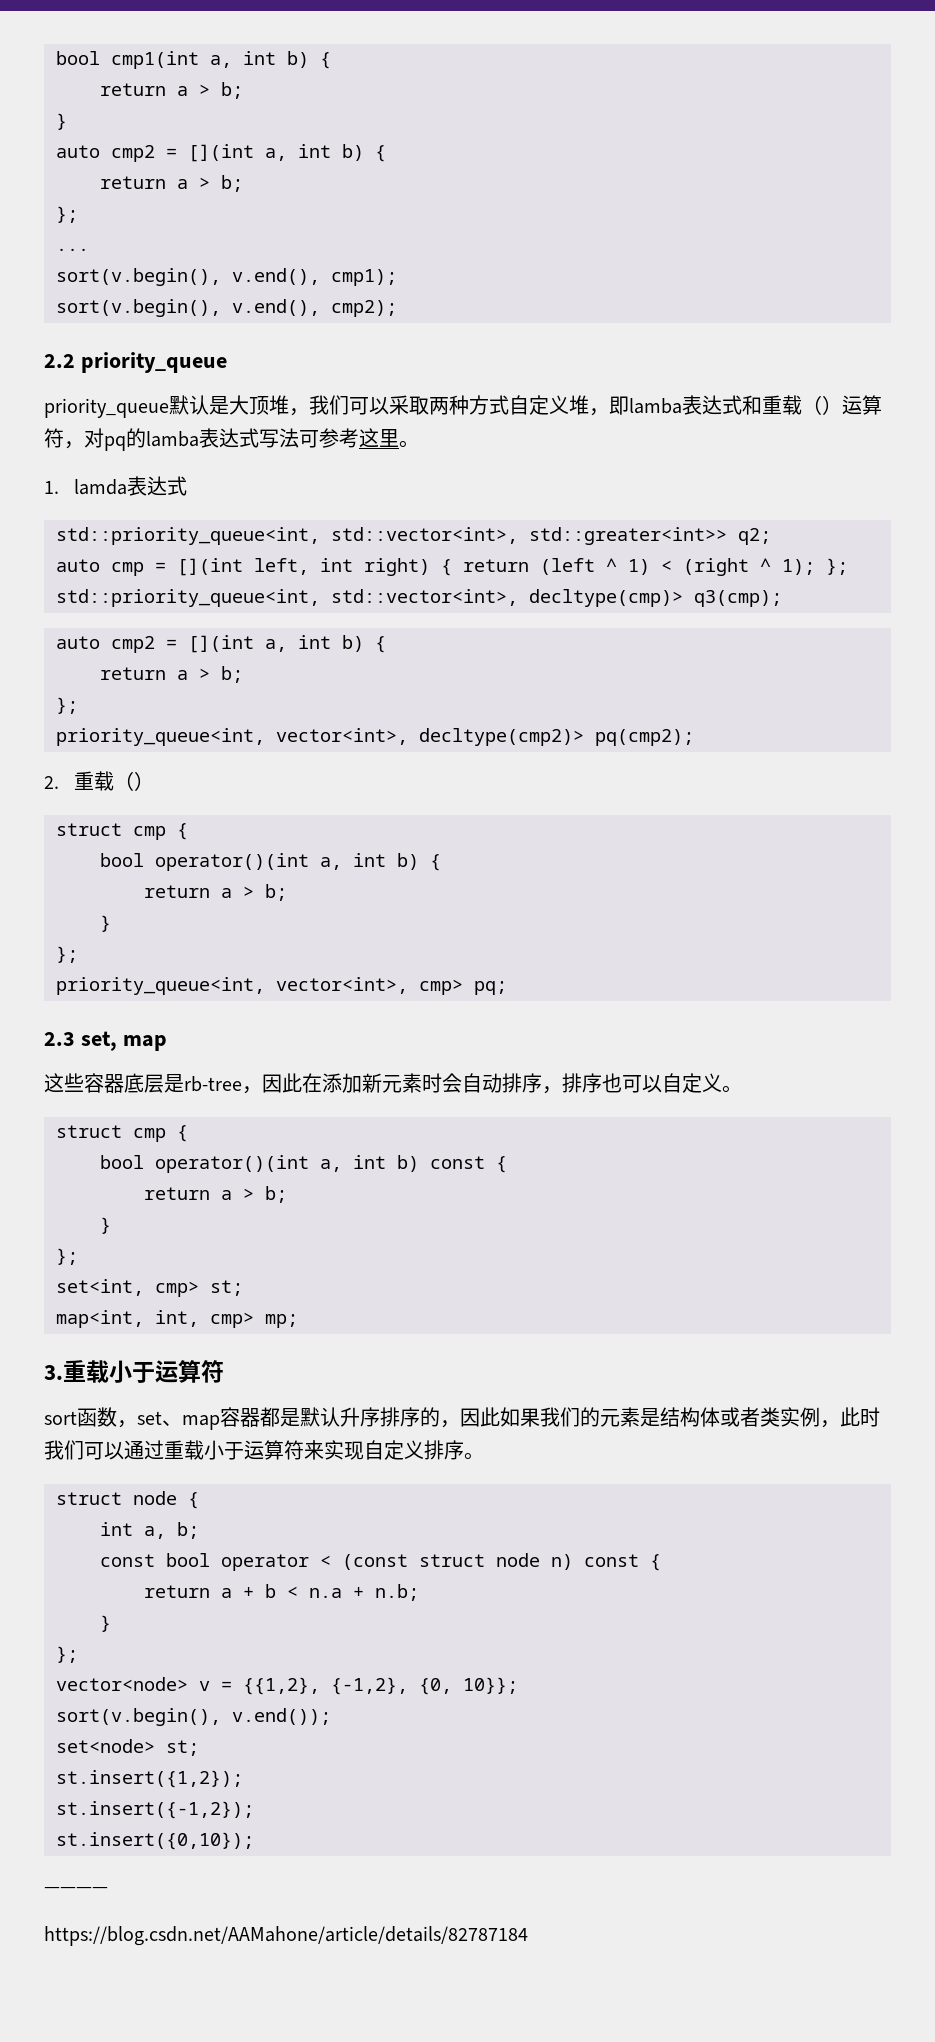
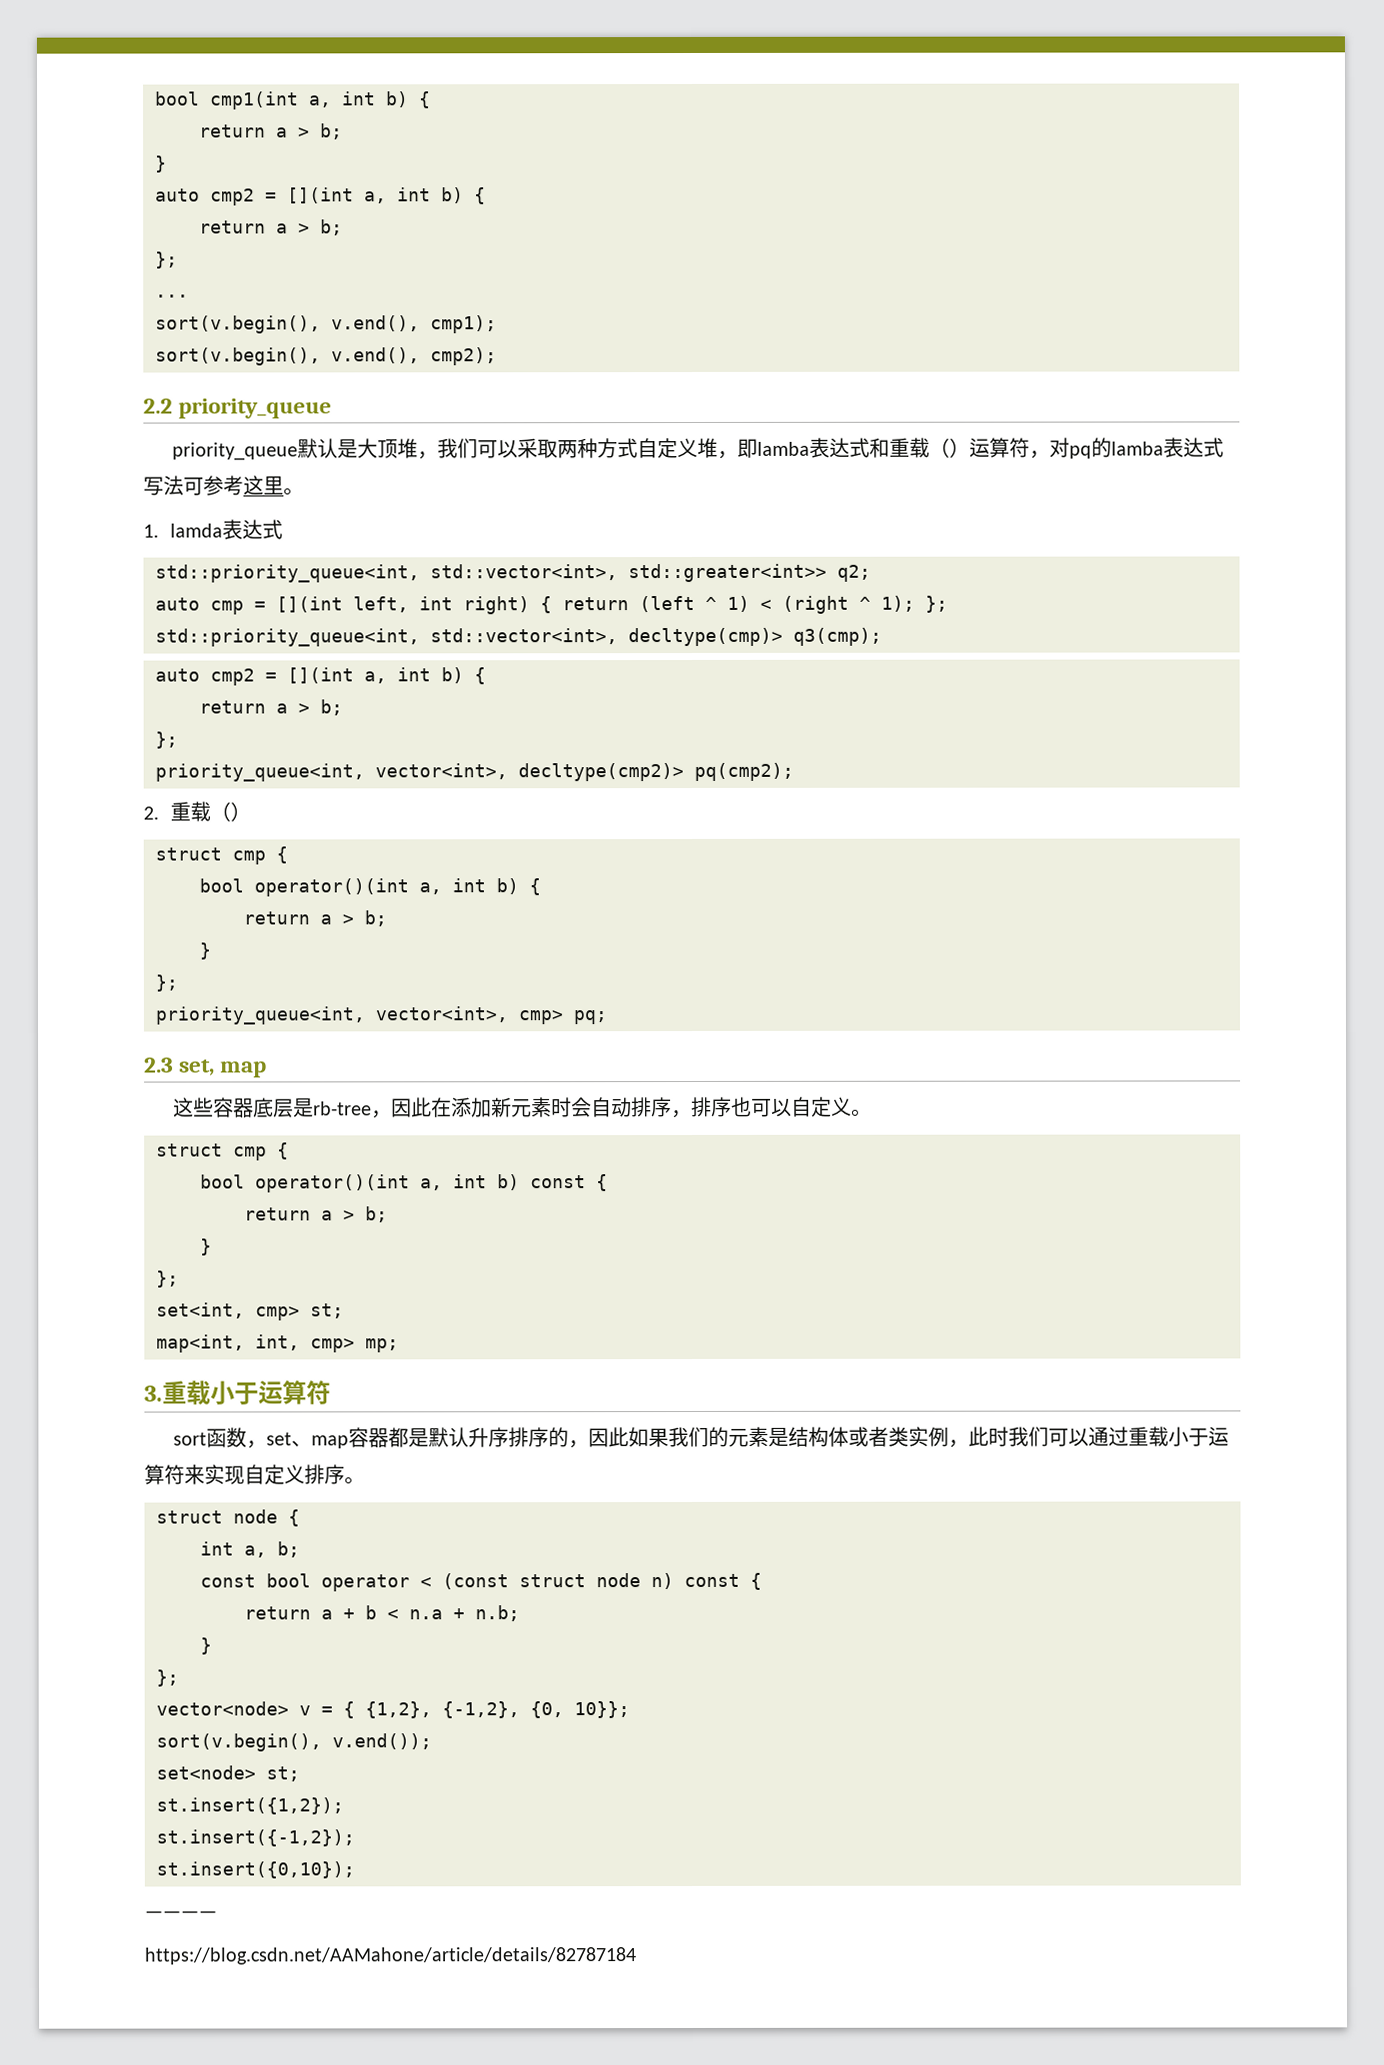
- vector<node> v = {{1,2}, {-1,2}, {0, 10}};
+ vector<node> v = { {1,2}, {-1,2}, {0, 10}};

